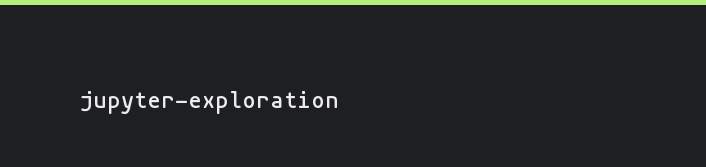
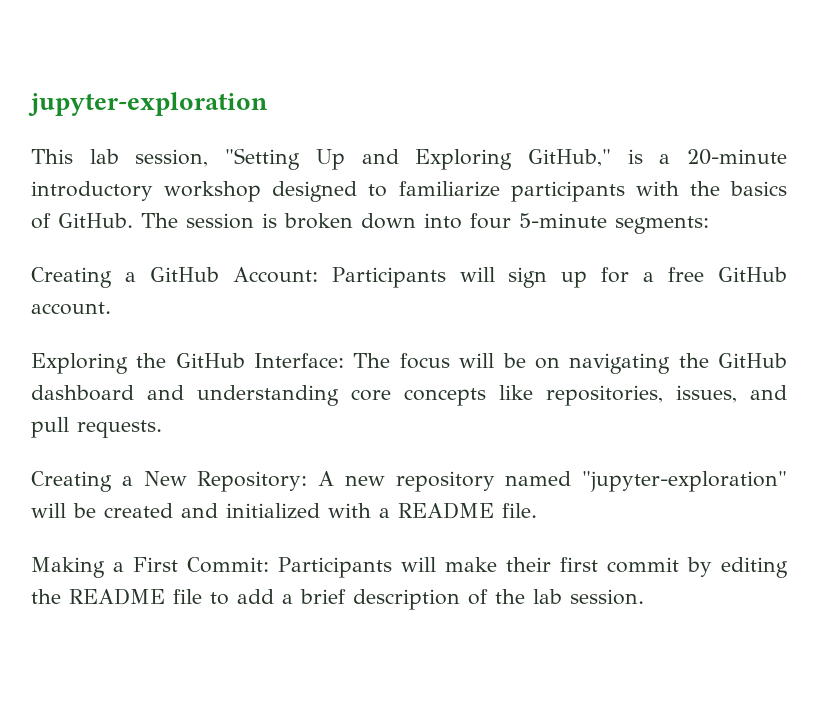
+ This lab session, "Setting Up and Exploring GitHub," is a 20-minute introductory workshop designed to familiarize participants with the basics of GitHub. The session is broken down into four 5-minute segments:
+ Creating a GitHub Account: Participants will sign up for a free GitHub account.
+ Exploring the GitHub Interface: The focus will be on navigating the GitHub dashboard and understanding core concepts like repositories, issues, and pull requests.
+ Creating a New Repository: A new repository named "jupyter-exploration" will be created and initialized with a README file.
+ Making a First Commit: Participants will make their first commit by editing the README file to add a brief description of the lab session.

